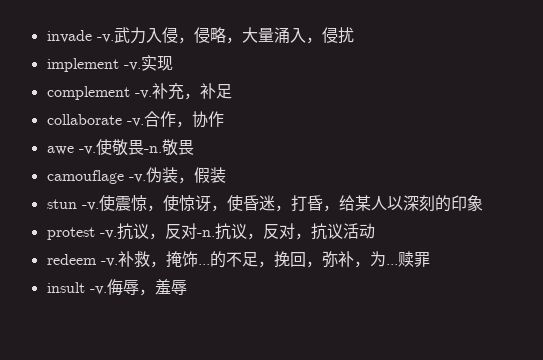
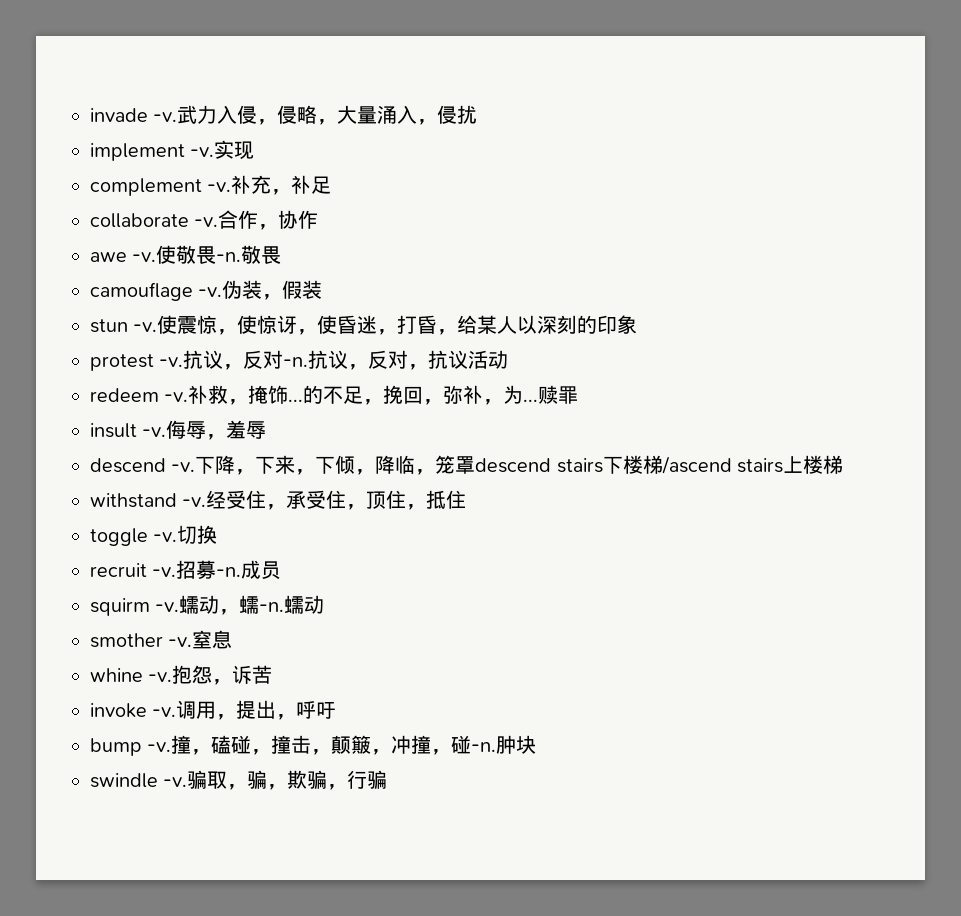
+ descend -v.下降，下来，下倾，降临，笼罩descend stairs下楼梯/ascend stairs上楼梯
+ withstand -v.经受住，承受住，顶住，抵住
+ toggle -v.切换
+ recruit -v.招募-n.成员
+ squirm -v.蠕动，蠕-n.蠕动
+ smother -v.窒息
+ whine -v.抱怨，诉苦
+ invoke -v.调用，提出，呼吁
+ bump -v.撞，磕碰，撞击，颠簸，冲撞，碰-n.肿块
+ swindle -v.骗取，骗，欺骗，行骗

